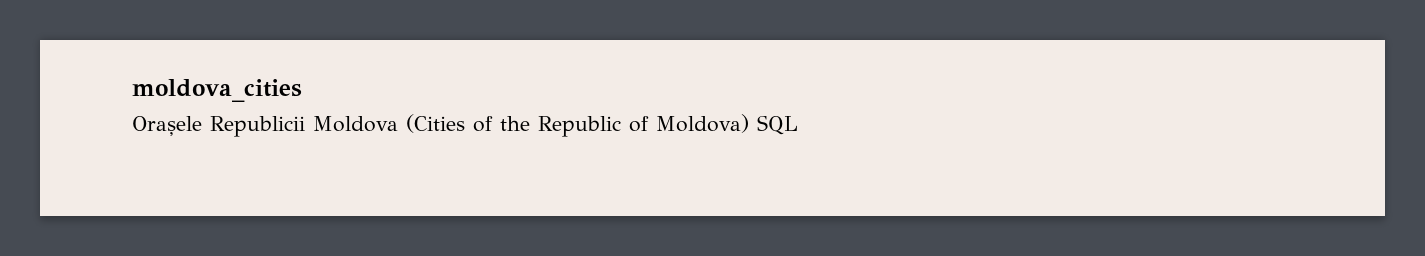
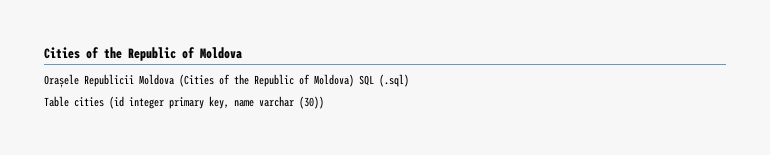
- moldova_cities
+ Cities of the Republic of Moldova
- Orașele Republicii Moldova (Cities of the Republic of Moldova) SQL
+ Orașele Republicii Moldova (Cities of the Republic of Moldova) SQL (.sql)
+ Table cities (id integer primary key, name varchar (30))

